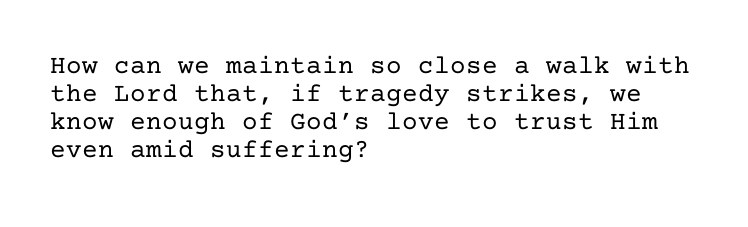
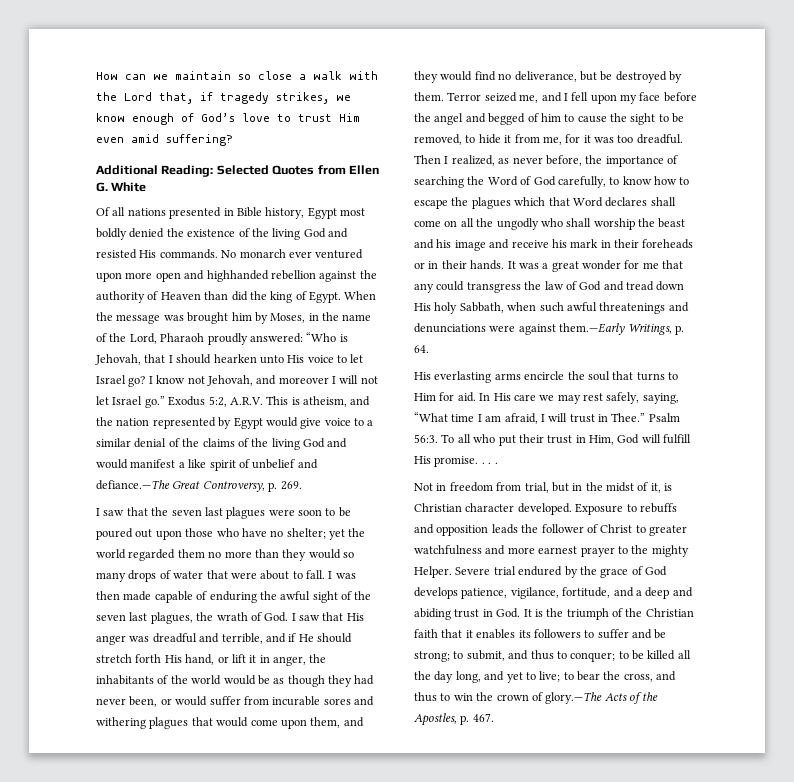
+ Additional Reading: Selected Quotes from Ellen G. White
+ Of all nations presented in Bible history, Egypt most boldly denied the existence of the living God and resisted His commands. No monarch ever ventured upon more open and highhanded rebellion against the authority of Heaven than did the king of Egypt. When the message was brought him by Moses, in the name of the Lord, Pharaoh proudly answered: “Who is Jehovah, that I should hearken unto His voice to let Israel go? I know not Jehovah, and moreover I will not let Israel go.” Exodus 5:2, A.R.V. This is atheism, and the nation represented by Egypt would give voice to a similar denial of the claims of the living God and would manifest a like spirit of unbelief and defiance.—The Great Controversy, p. 269.
+ I saw that the seven last plagues were soon to be poured out upon those who have no shelter; yet the world regarded them no more than they would so many drops of water that were about to fall. I was then made capable of enduring the awful sight of the seven last plagues, the wrath of God. I saw that His anger was dreadful and terrible, and if He should stretch forth His hand, or lift it in anger, the inhabitants of the world would be as though they had never been, or would suffer from incurable sores and withering plagues that would come upon them, and they would find no deliverance, but be destroyed by them. Terror seized me, and I fell upon my face before the angel and begged of him to cause the sight to be removed, to hide it from me, for it was too dreadful. Then I realized, as never before, the importance of searching the Word of God carefully, to know how to escape the plagues which that Word declares shall come on all the ungodly who shall worship the beast and his image and receive his mark in their foreheads or in their hands. It was a great wonder for me that any could transgress the law of God and tread down His holy Sabbath, when such awful threatenings and denunciations were against them.—Early Writings, p. 64.
+ His everlasting arms encircle the soul that turns to Him for aid. In His care we may rest safely, saying, “What time I am afraid, I will trust in Thee.” Psalm 56:3. To all who put their trust in Him, God will fulfill His promise. . . .
+ Not in freedom from trial, but in the midst of it, is Christian character developed. Exposure to rebuffs and opposition leads the follower of Christ to greater watchfulness and more earnest prayer to the mighty Helper. Severe trial endured by the grace of God develops patience, vigilance, fortitude, and a deep and abiding trust in God. It is the triumph of the Christian faith that it enables its followers to suffer and be strong; to submit, and thus to conquer; to be killed all the day long, and yet to live; to bear the cross, and thus to win the crown of glory.—The Acts of the Apostles, p. 467.

